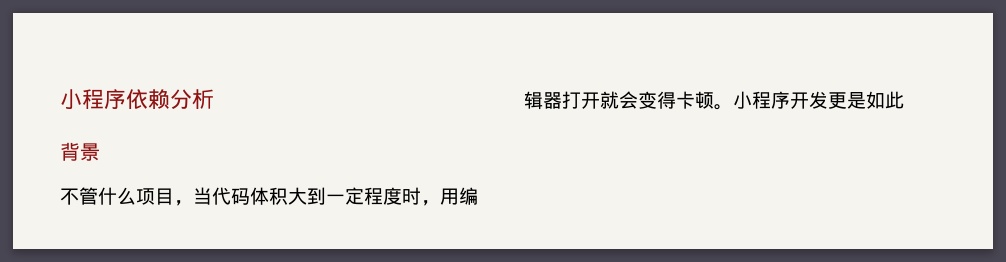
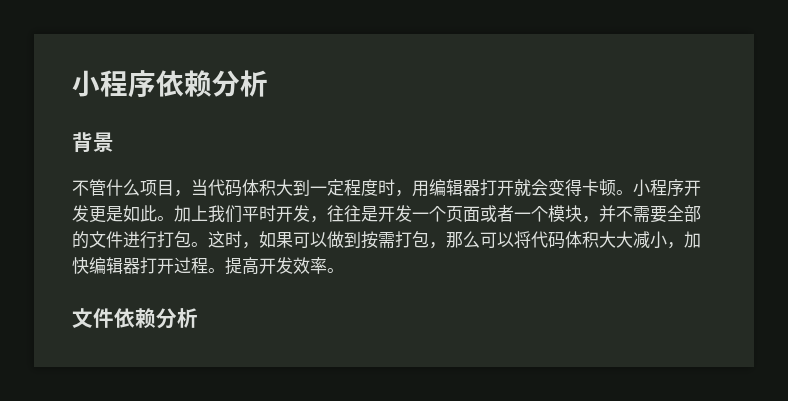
- 小程序开发更是如此
+ 小程序开发更是如此。加上我们平时开发，往往是开发一个页面或者一个模块，并不需要全部的文件进行打包。这时，如果可以做到按需打包，那么可以将代码体积大大减小，加快编辑器打开过程。提高开发效率。
+ 文件依赖分析

